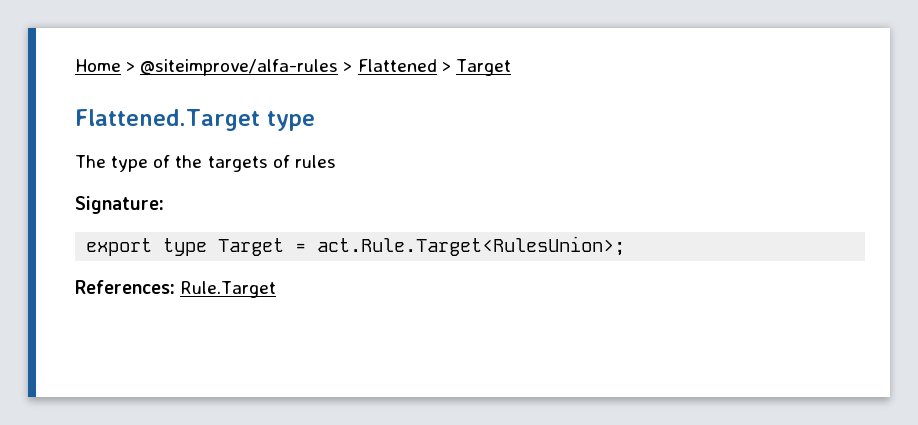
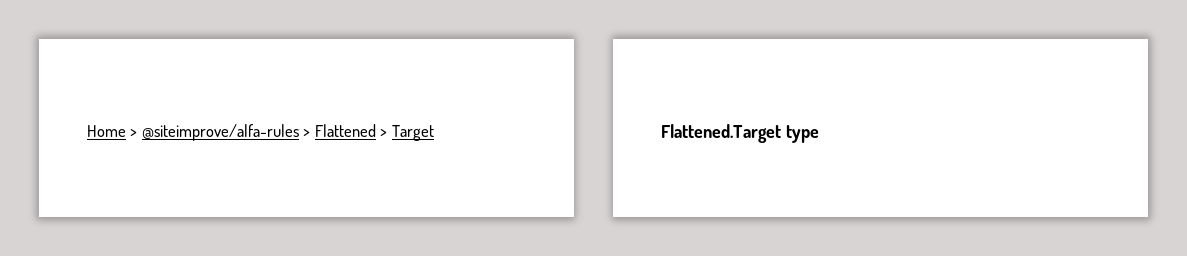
- The type of the targets of rules
- Signature:
- export type Target = act.Rule.Target<RulesUnion>;
- References: Rule.Target

